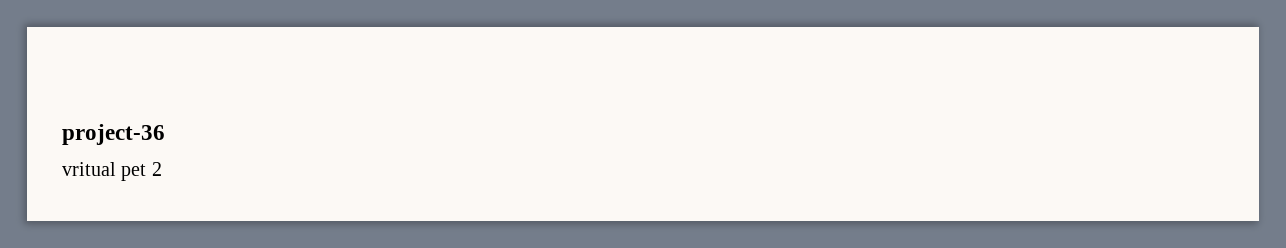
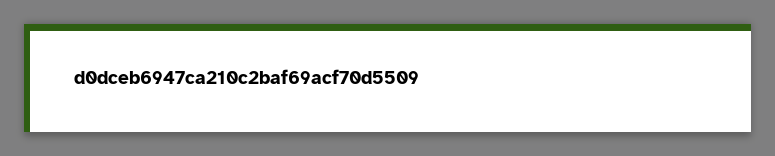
- project-36
- vritual pet 2
+ d0dceb6947ca210c2baf69acf70d5509

